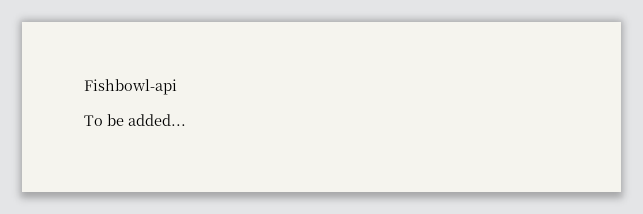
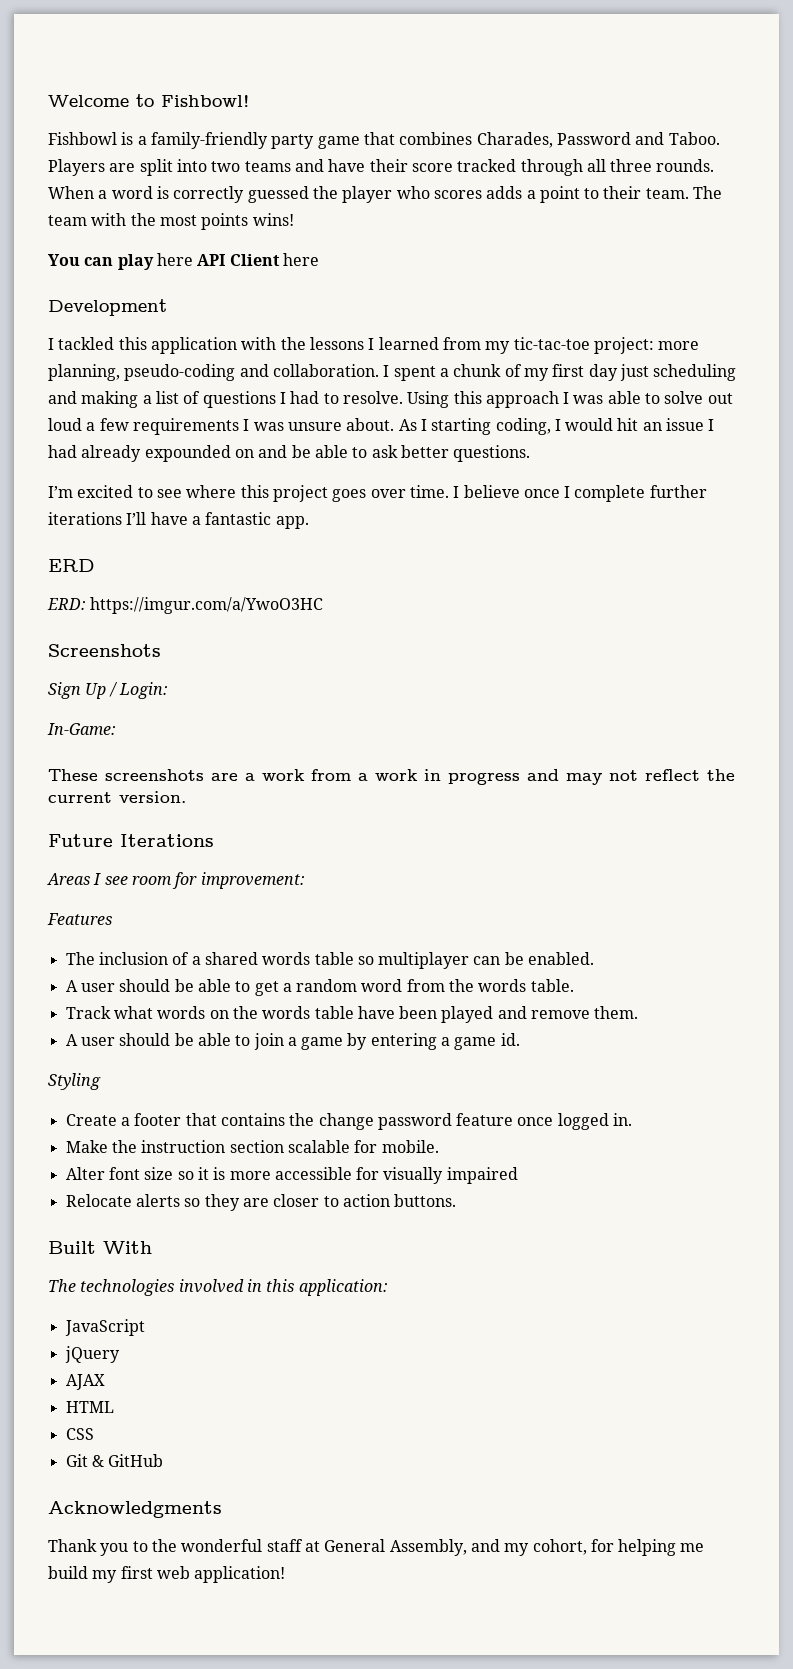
- Fishbowl-api
- To be added...
+ Welcome to Fishbowl!
+ Fishbowl is a family-friendly party game that combines Charades, Password and Taboo. Players are split into two teams and have their score tracked through all three rounds. When a word is correctly guessed the player who scores adds a point to their team. The team with the most points wins!
+ You can play here API Client here
+ Development
+ I tackled this application with the lessons I learned from my tic-tac-toe project: more planning, pseudo-coding and collaboration. I spent a chunk of my first day just scheduling and making a list of questions I had to resolve. Using this approach I was able to solve out loud a few requirements I was unsure about. As I starting coding, I would hit an issue I had already expounded on and be able to ask better questions.
+ I’m excited to see where this project goes over time. I believe once I complete further iterations I’ll have a fantastic app.
+ ERD
+ ERD: https://imgur.com/a/YwoO3HC
+ Screenshots
+ Sign Up / Login:
+ In-Game:
+ These screenshots are a work from a work in progress and may not reflect the current version.
+ Future Iterations
+ Areas I see room for improvement:
+ Features
+ The inclusion of a shared words table so multiplayer can be enabled.
+ A user should be able to get a random word from the words table.
+ Track what words on the words table have been played and remove them.
+ A user should be able to join a game by entering a game id.
+ Styling
+ Create a footer that contains the change password feature once logged in.
+ Make the instruction section scalable for mobile.
+ Alter font size so it is more accessible for visually impaired
+ Relocate alerts so they are closer to action buttons.
+ Built With
+ The technologies involved in this application:
+ JavaScript
+ jQuery
+ AJAX
+ HTML
+ CSS
+ Git & GitHub
+ Acknowledgments
+ Thank you to the wonderful staff at General Assembly, and my cohort, for helping me build my first web application!

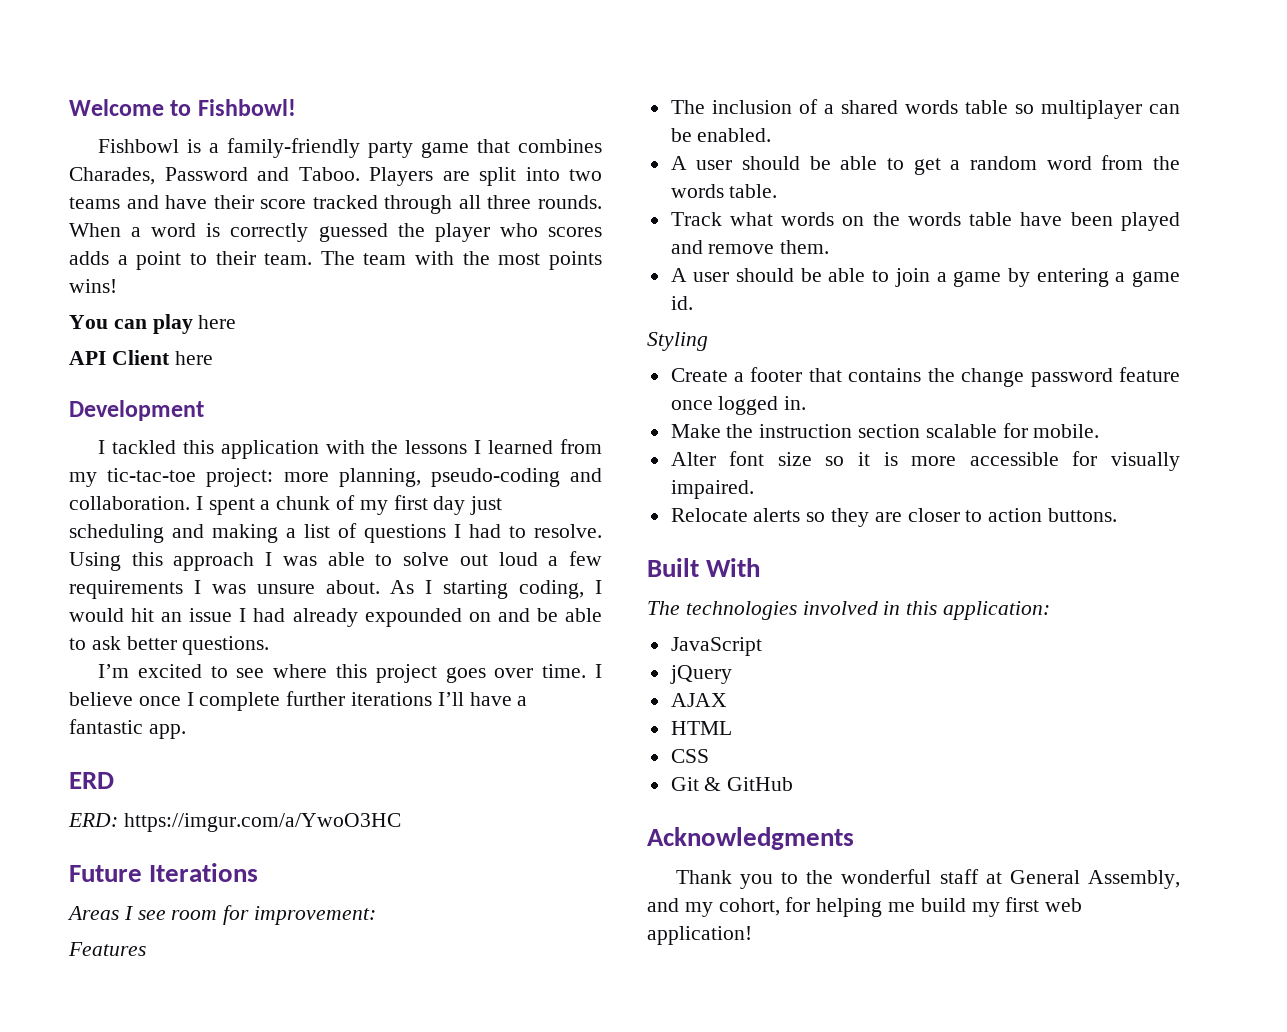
- You can play here API Client here
+ You can play here
+ API Client here
- Screenshots
- Sign Up / Login:
- In-Game:
- These screenshots are a work from a work in progress and may not reflect the current version.
- Alter font size so it is more accessible for visually impaired
+ Alter font size so it is more accessible for visually impaired.

